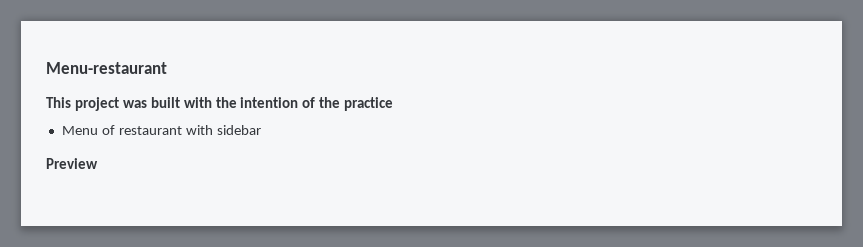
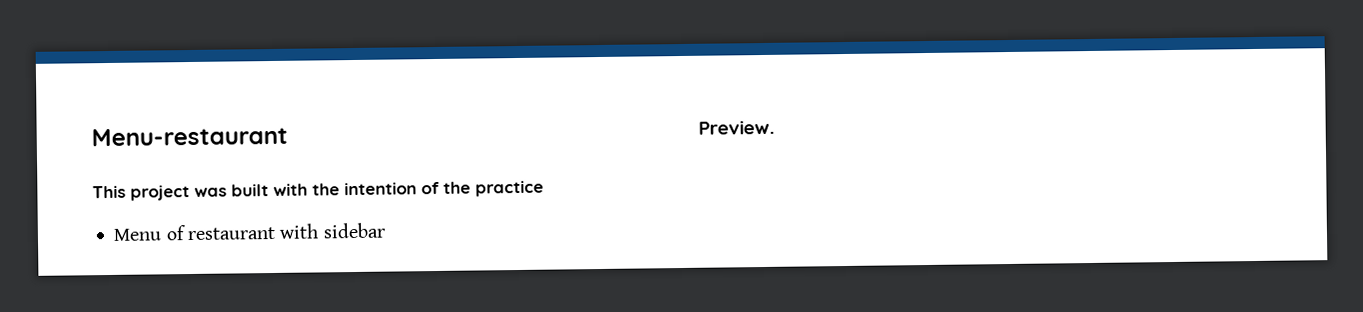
- Preview
+ Preview.

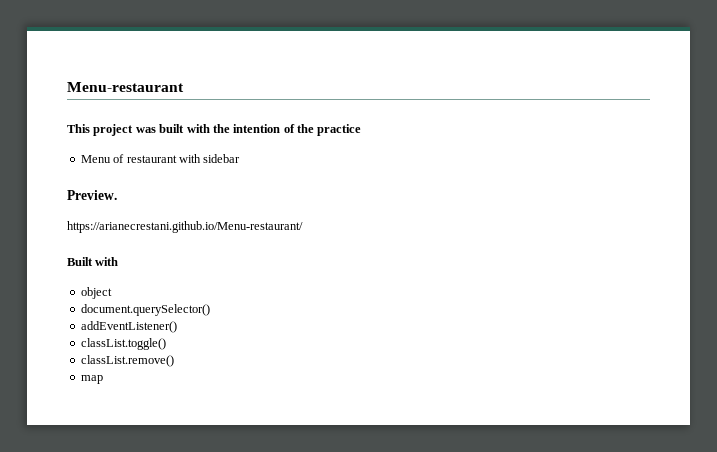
+ https://arianecrestani.github.io/Menu-restaurant/
+ Built with
+ object
+ document.querySelector()
+ addEventListener()
+ classList.toggle()
+ classList.remove()
+ map

